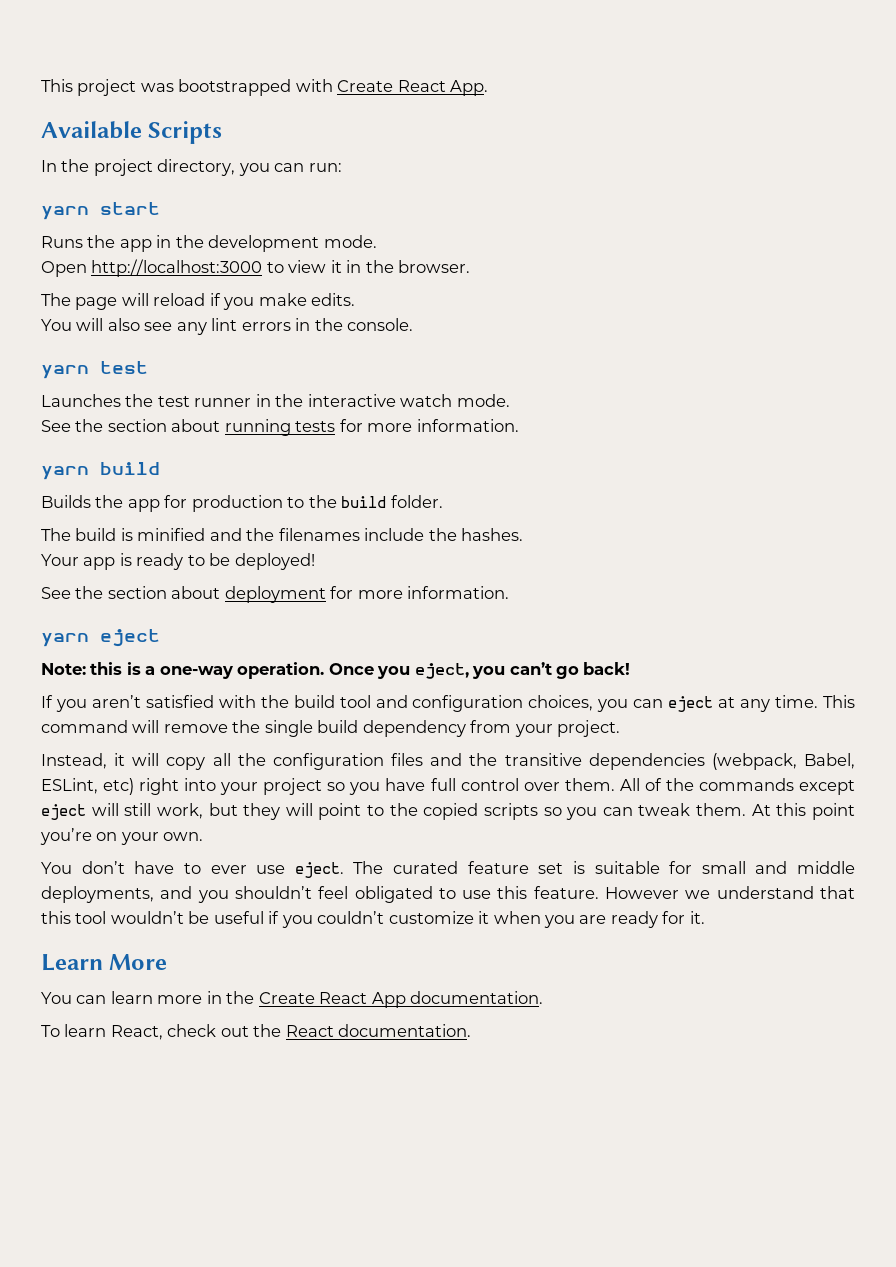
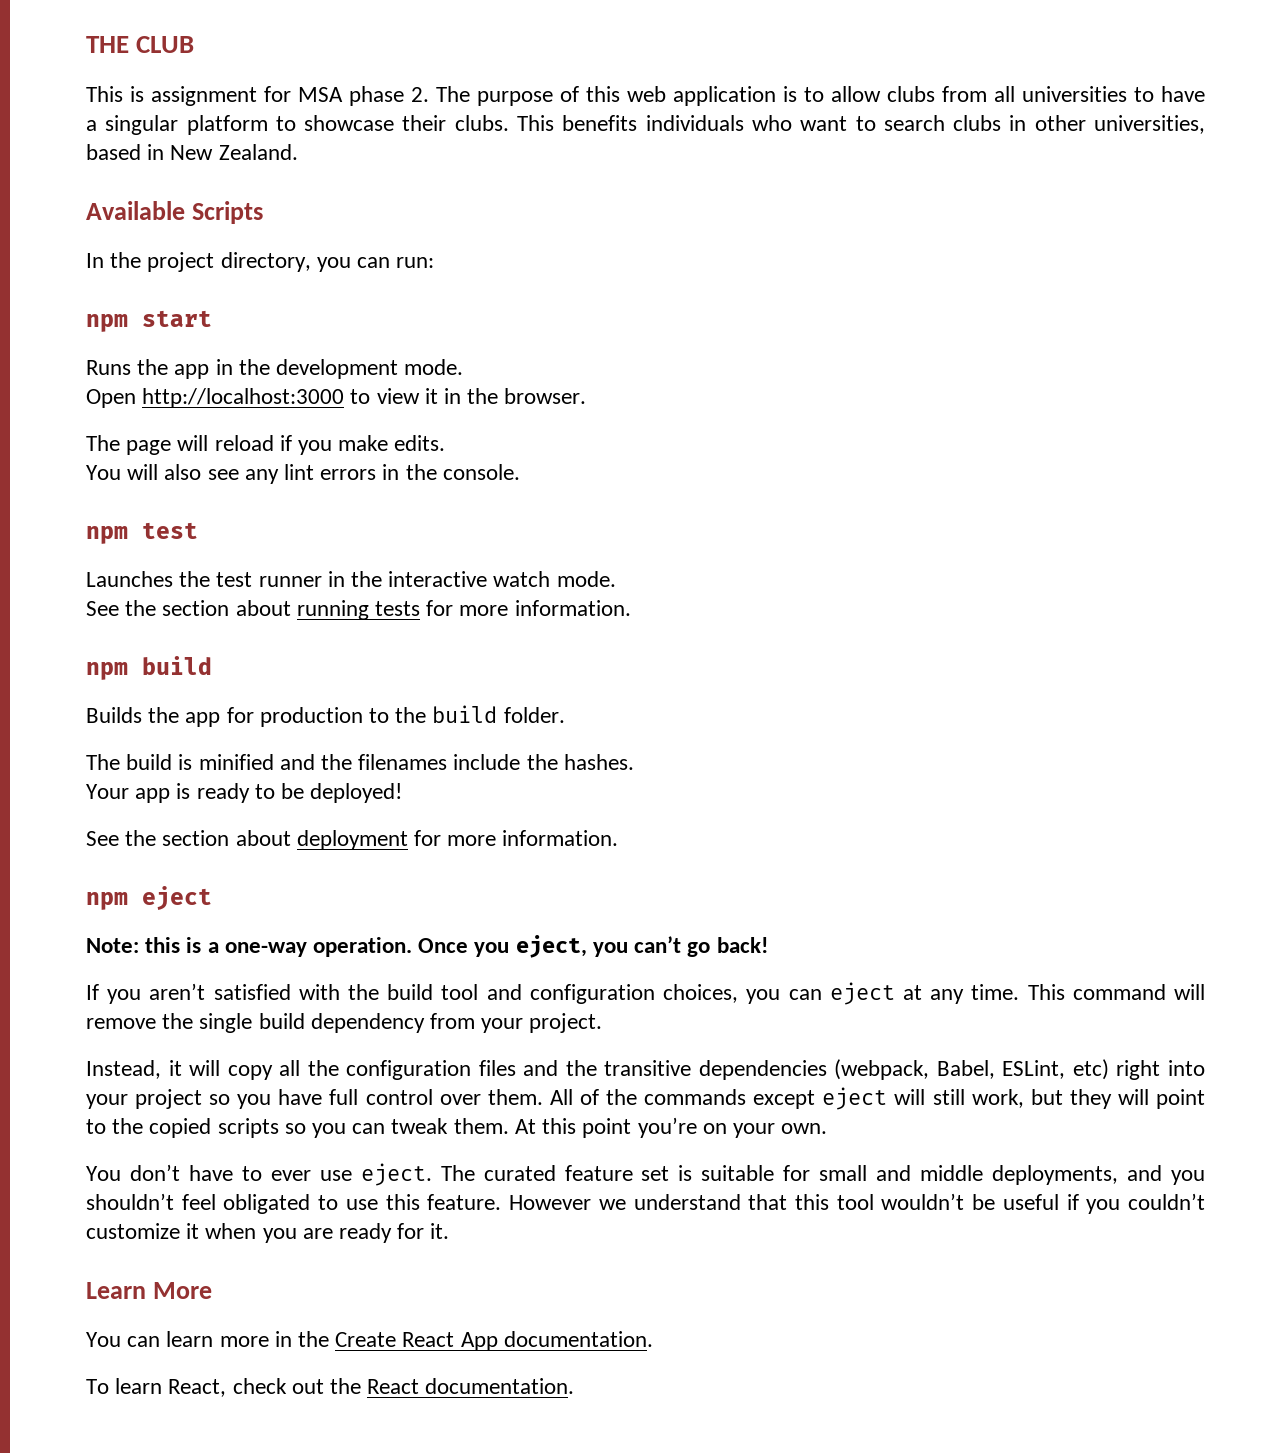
- This project was bootstrapped with Create React App.
+ THE CLUB
+ This is assignment for MSA phase 2. The purpose of this web application is to allow clubs from all universities to have a singular platform to showcase their clubs. This benefits individuals who want to search clubs in other universities, based in New Zealand.
- yarn start
+ npm start
- yarn test
+ npm test
- yarn build
+ npm build
- yarn eject
+ npm eject

